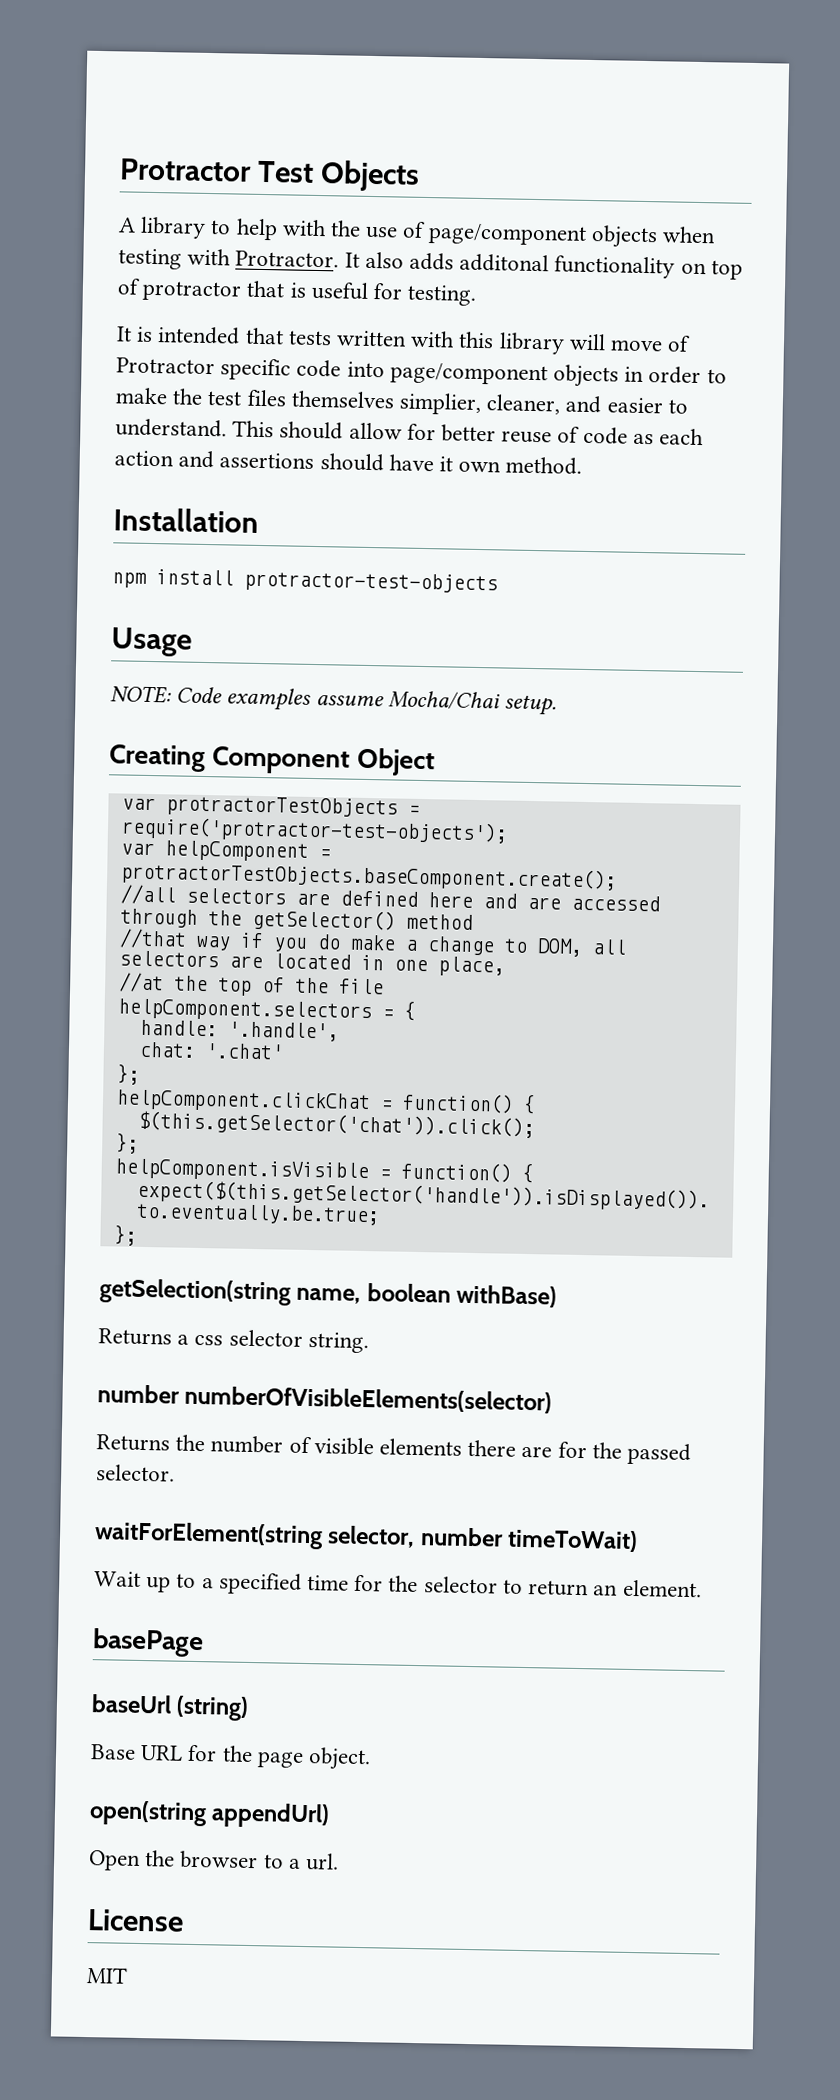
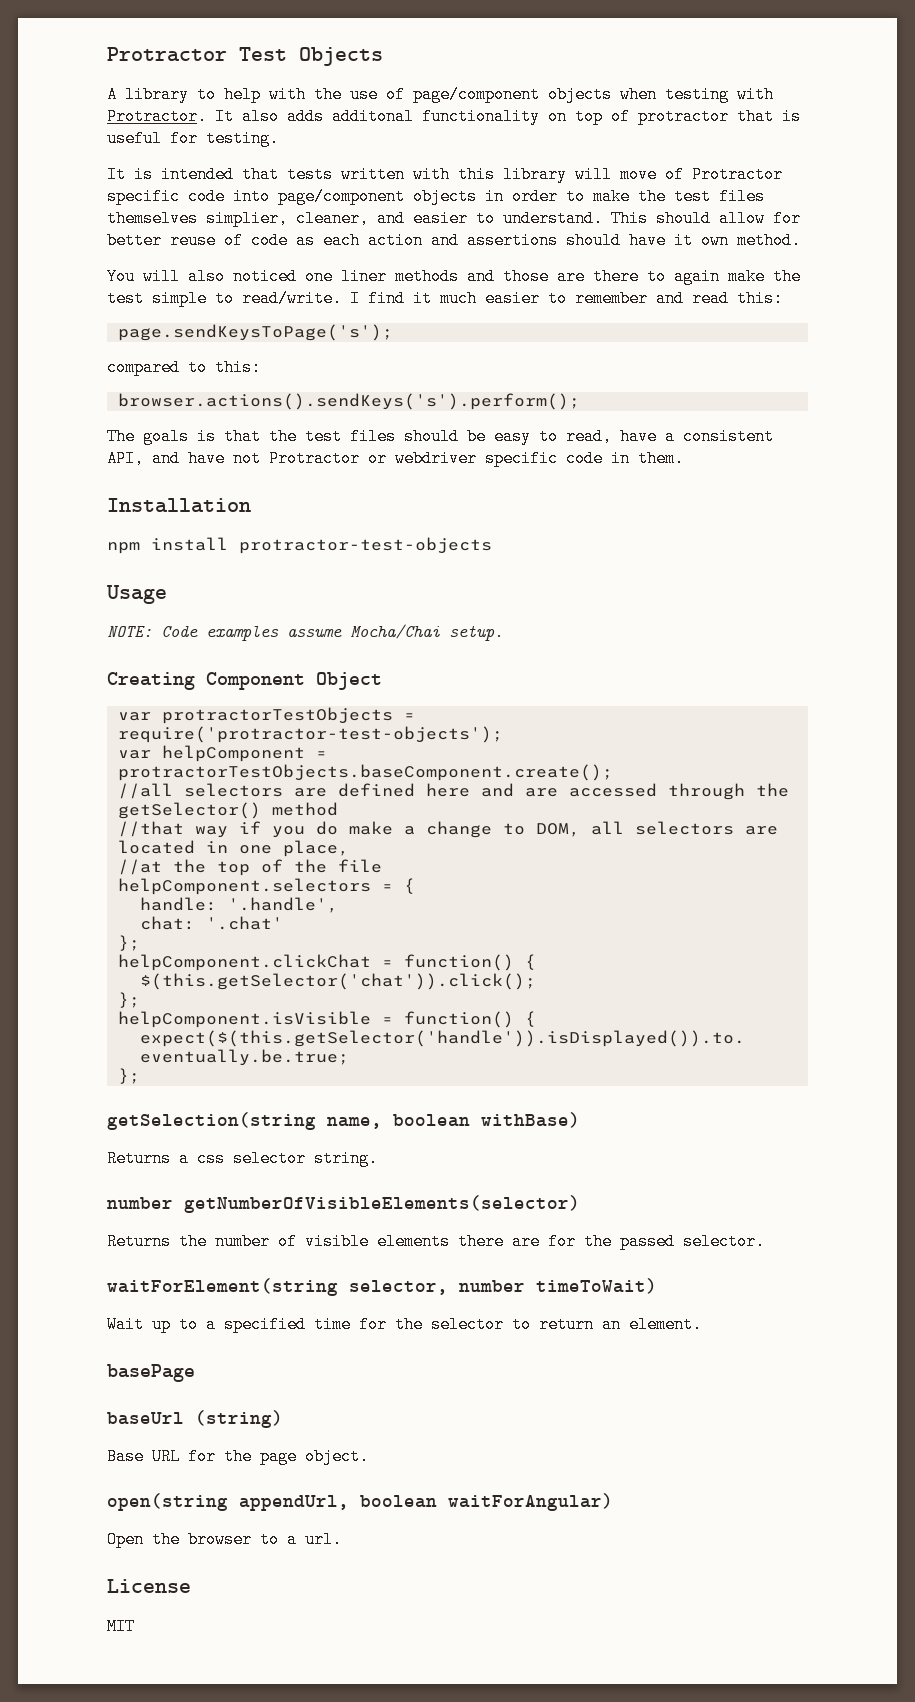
+ You will also noticed one liner methods and those are there to again make the test simple to read/write. I find it much easier to remember and read this:
+ page.sendKeysToPage('s');
+ compared to this:
+ browser.actions().sendKeys('s').perform();
+ The goals is that the test files should be easy to read, have a consistent API, and have not Protractor or webdriver specific code in them.
- number numberOfVisibleElements(selector)
+ number getNumberOfVisibleElements(selector)
- open(string appendUrl)
+ open(string appendUrl, boolean waitForAngular)

